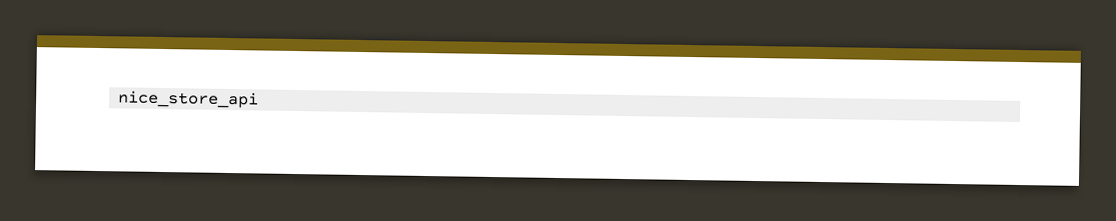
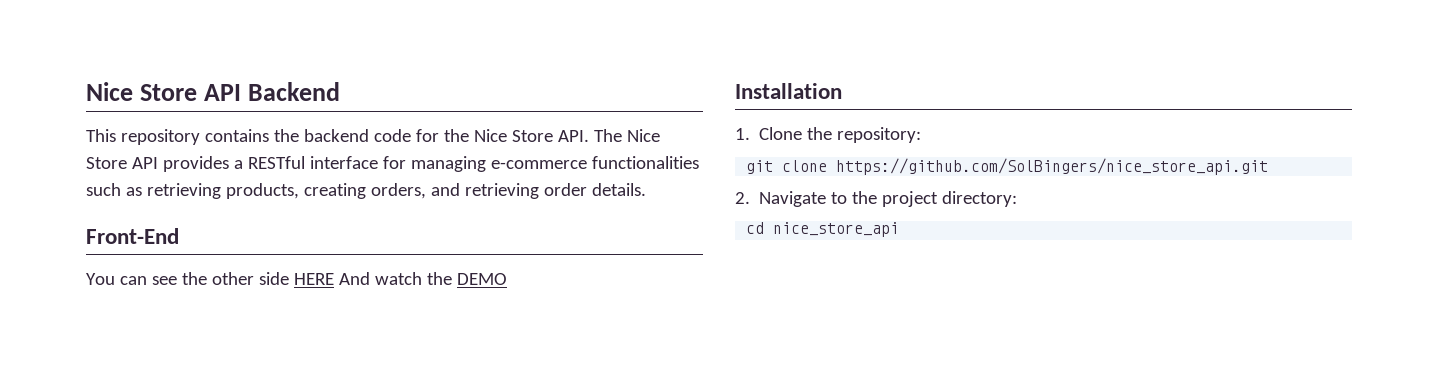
- nice_store_api
+ Nice Store API Backend
+ This repository contains the backend code for the Nice Store API. The Nice Store API provides a RESTful interface for managing e-commerce functionalities such as retrieving products, creating orders, and retrieving order details.
+ Front-End
+ You can see the other side HERE And watch the DEMO
+ Installation
+ 1. Clone the repository:
+ git clone https://github.com/SolBingers/nice_store_api.git
+ 2. Navigate to the project directory:
+ cd nice_store_api

